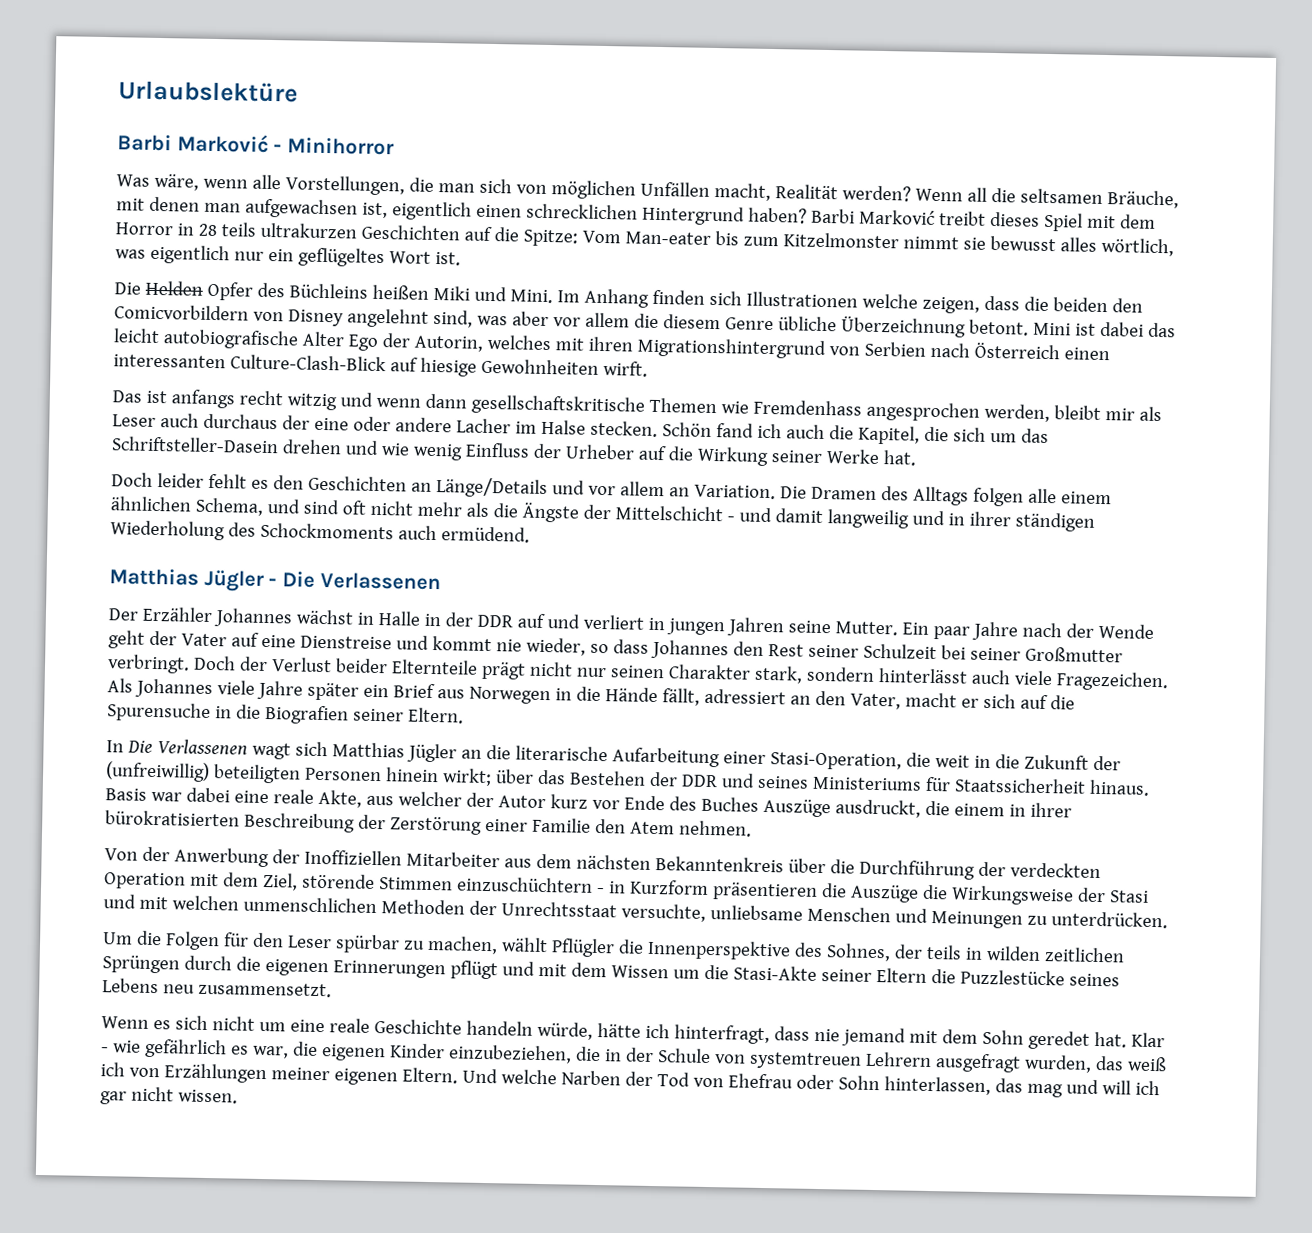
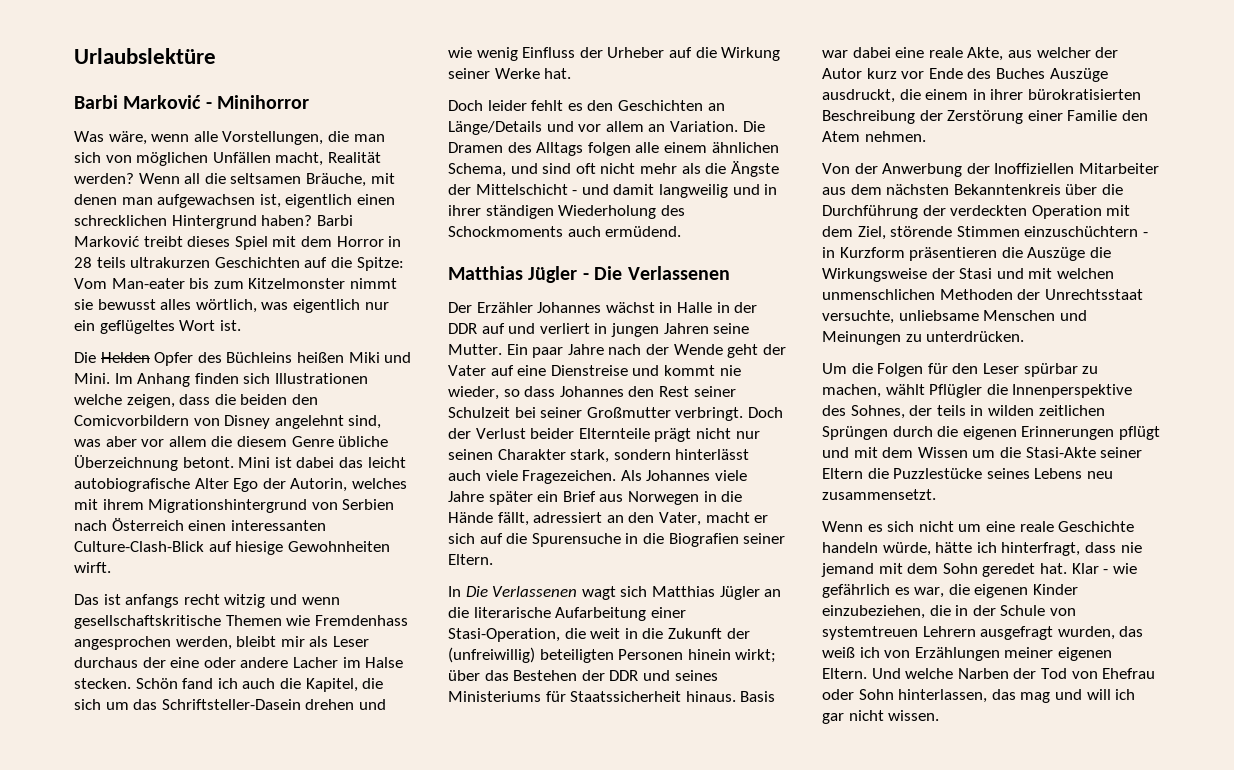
- Mini ist dabei das leicht autobiografische Alter Ego der Autorin, welches mit ihren Migrationshintergrund von Serbien nach Österreich einen interessanten Culture-Clash-Blick auf hiesige Gewohnheiten wirft.
+ Mini ist dabei das leicht autobiografische Alter Ego der Autorin, welches mit ihrem Migrationshintergrund von Serbien nach Österreich einen interessanten Culture-Clash-Blick auf hiesige Gewohnheiten wirft.
- Das ist anfangs recht witzig und wenn dann gesellschaftskritische Themen wie Fremdenhass angesprochen werden, bleibt mir als Leser auch durchaus der eine oder andere Lacher im Halse stecken.
+ Das ist anfangs recht witzig und wenn gesellschaftskritische Themen wie Fremdenhass angesprochen werden, bleibt mir als Leser durchaus der eine oder andere Lacher im Halse stecken.

